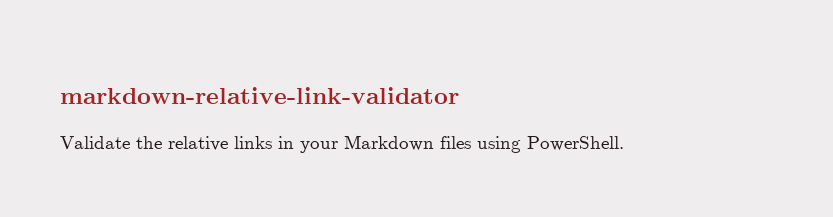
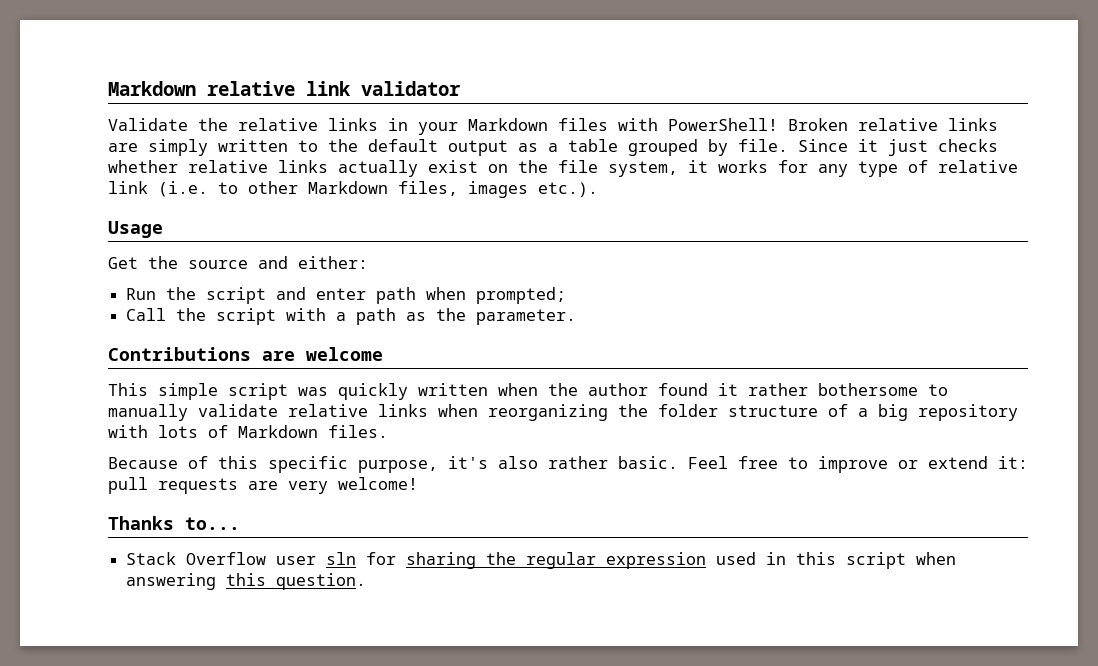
- markdown-relative-link-validator
+ Markdown relative link validator
- Validate the relative links in your Markdown files using PowerShell.
+ Validate the relative links in your Markdown files with PowerShell! Broken relative links are simply written to the default output as a table grouped by file. Since it just checks whether relative links actually exist on the file system, it works for any type of relative link (i.e. to other Markdown files, images etc.).
+ Usage
+ Get the source and either:
+ Run the script and enter path when prompted;
+ Call the script with a path as the parameter.
+ Contributions are welcome
+ This simple script was quickly written when the author found it rather bothersome to manually validate relative links when reorganizing the folder structure of a big repository with lots of Markdown files.
+ Because of this specific purpose, it's also rather basic. Feel free to improve or extend it: pull requests are very welcome!
+ Thanks to...
+ Stack Overflow user sln for sharing the regular expression used in this script when answering this question.

